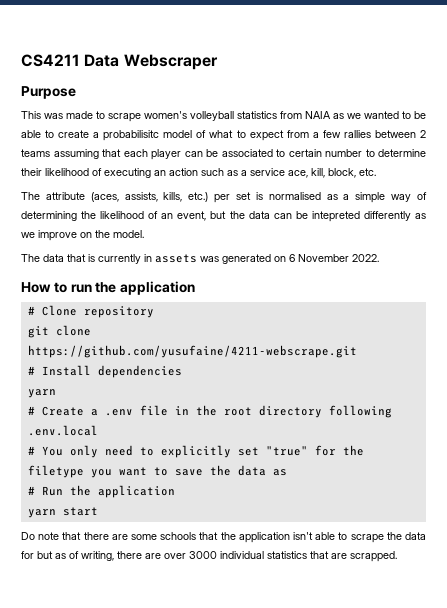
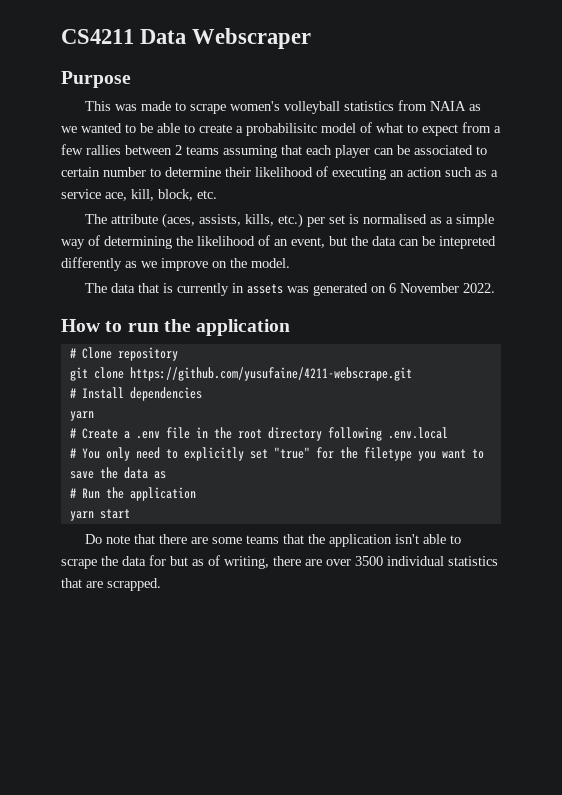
- Do note that there are some schools that the application isn't able to scrape the data for but as of writing, there are over 3000 individual statistics that are scrapped.
+ Do note that there are some teams that the application isn't able to scrape the data for but as of writing, there are over 3500 individual statistics that are scrapped.

